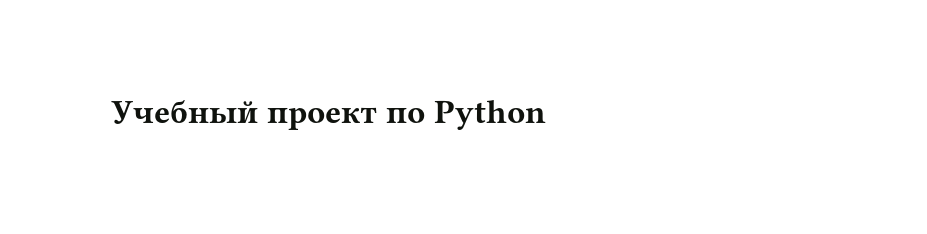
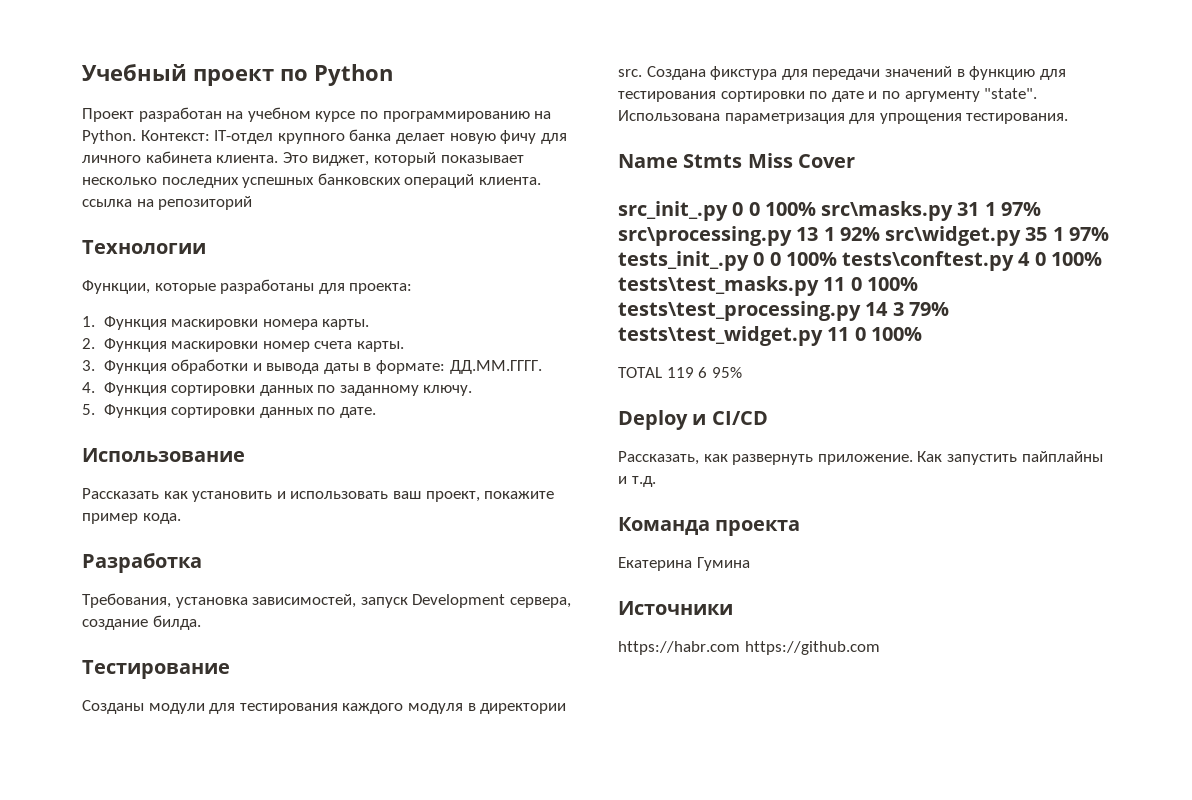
+ Проект разработан на учебном курсе по программированию на Python. Контекст: IT-отдел крупного банка делает новую фичу для личного кабинета клиента. Это виджет, который показывает несколько последних успешных банковских операций клиента. ссылка на репозиторий
+ Технологии
+ Функции, которые разработаны для проекта:
+ 1. Функция маскировки номера карты.
+ 2. Функция маскировки номер счета карты.
+ 3. Функция обработки и вывода даты в формате: ДД.ММ.ГГГГ.
+ 4. Функция сортировки данных по заданному ключу.
+ 5. Функция сортировки данных по дате.
+ Использование
+ Рассказать как установить и использовать ваш проект, покажите пример кода.
+ Разработка
+ Требования, установка зависимостей, запуск Development сервера, создание билда.
+ Тестирование
+ Созданы модули для тестирования каждого модуля в директории src. Создана фикстура для передачи значений в функцию для тестирования сортировки по дате и по аргументу "state". Использована параметризация для упрощения тестирования.
+ Name Stmts Miss Cover
+ src_init_.py 0 0 100% src\masks.py 31 1 97% src\processing.py 13 1 92% src\widget.py 35 1 97% tests_init_.py 0 0 100% tests\conftest.py 4 0 100% tests\test_masks.py 11 0 100% tests\test_processing.py 14 3 79% tests\test_widget.py 11 0 100%
+ TOTAL 119 6 95%
+ Deploy и CI/CD
+ Рассказать, как развернуть приложение. Как запустить пайплайны и т.д.
+ Команда проекта
+ Екатерина Гумина
+ Источники
+ https://habr.com https://github.com

